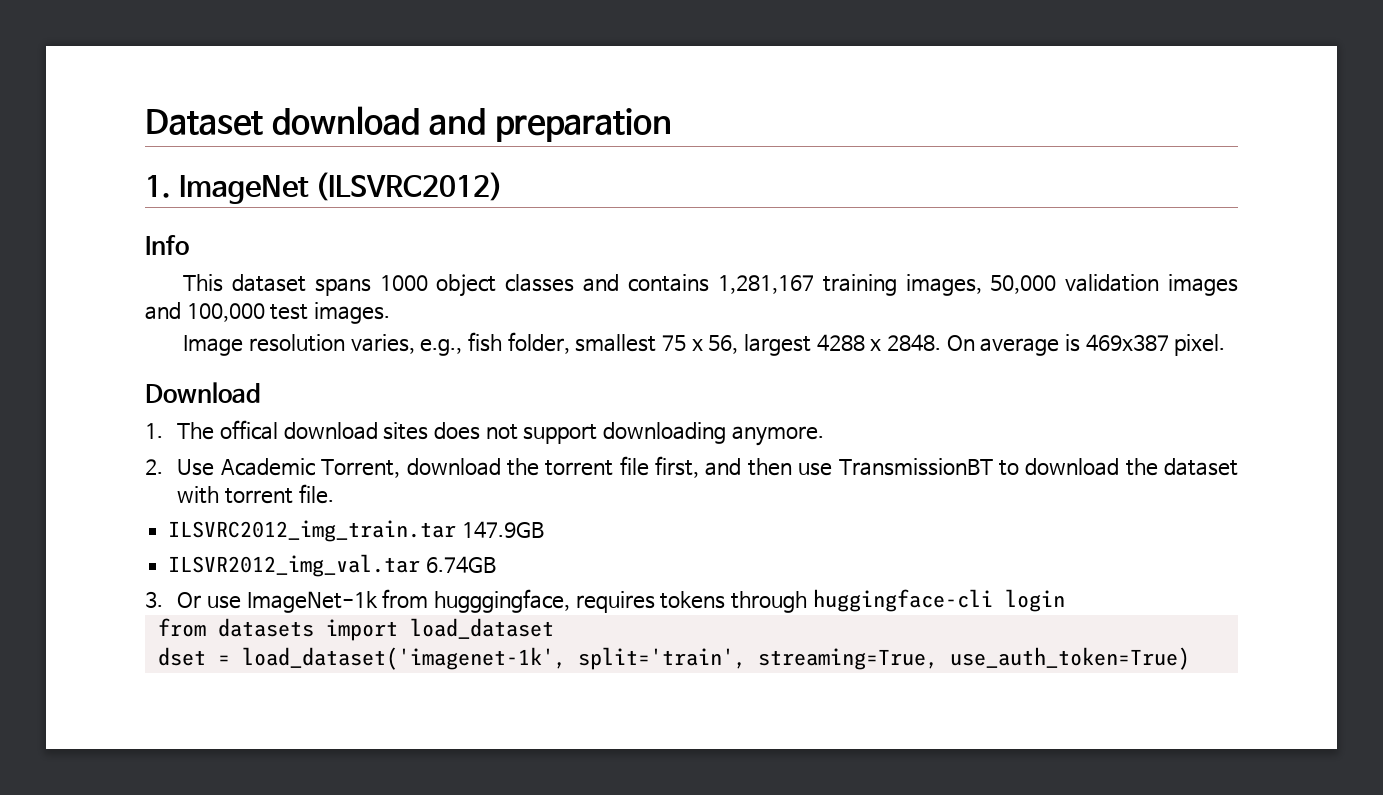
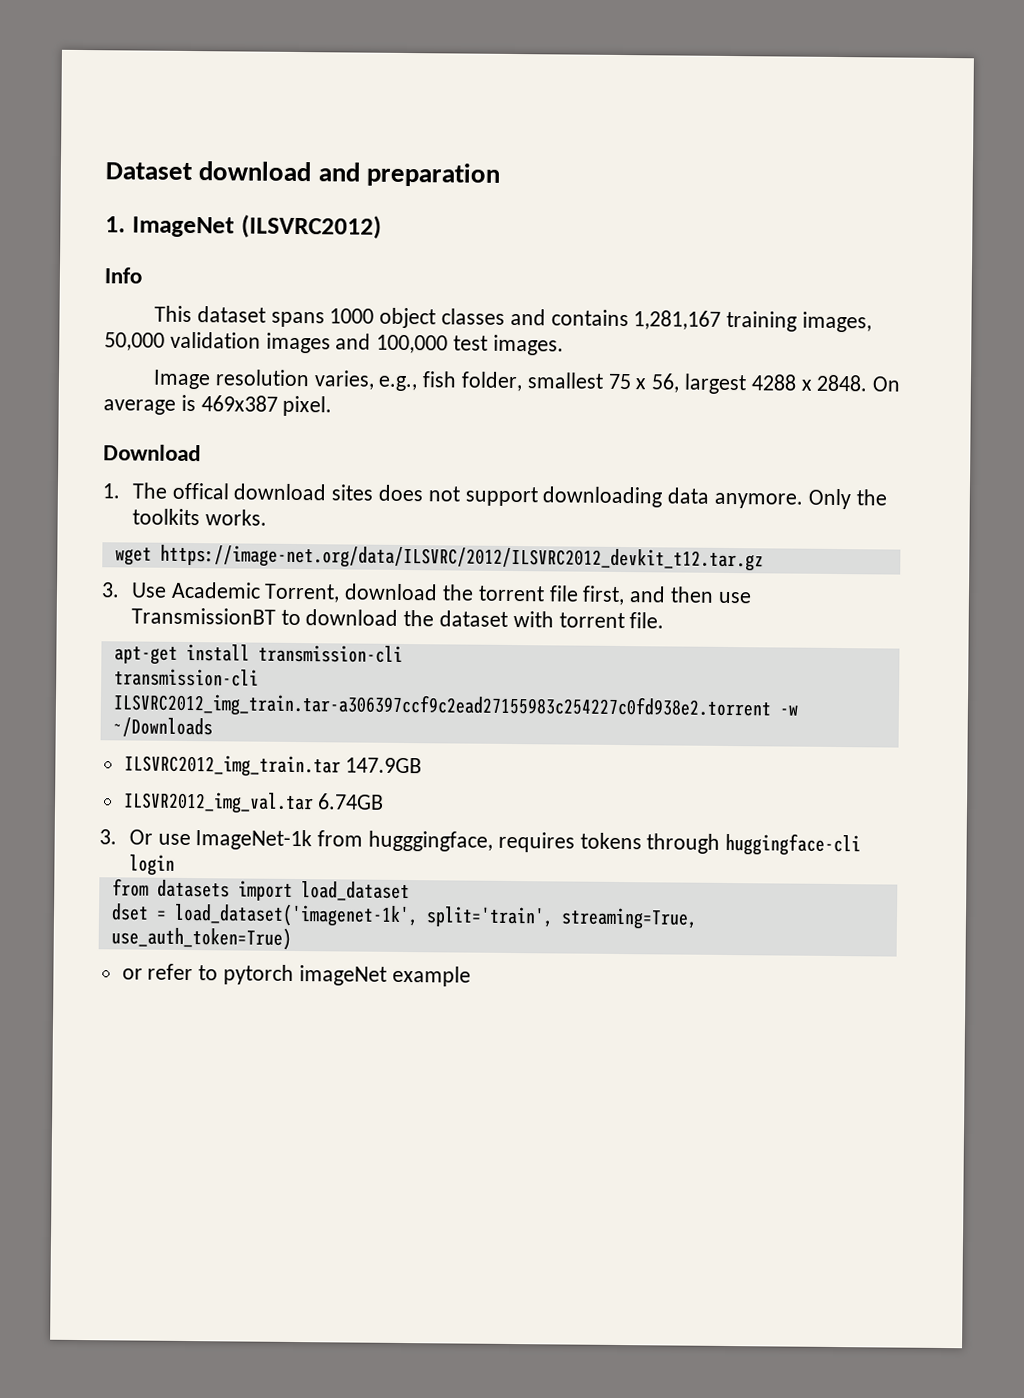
- 1. The offical download sites does not support downloading anymore.
- 2. Use Academic Torrent, download the torrent file first, and then use TransmissionBT to download the dataset with torrent file.
+ 1. The offical download sites does not support downloading data anymore. Only the toolkits works.
+ wget https://image-net.org/data/ILSVRC/2012/ILSVRC2012_devkit_t12.tar.gz
+ 3. Use Academic Torrent, download the torrent file first, and then use TransmissionBT to download the dataset with torrent file.
+ apt-get install transmission-cli
+ transmission-cli ILSVRC2012_img_train.tar-a306397ccf9c2ead27155983c254227c0fd938e2.torrent -w ~/Downloads
+ or refer to pytorch imageNet example

